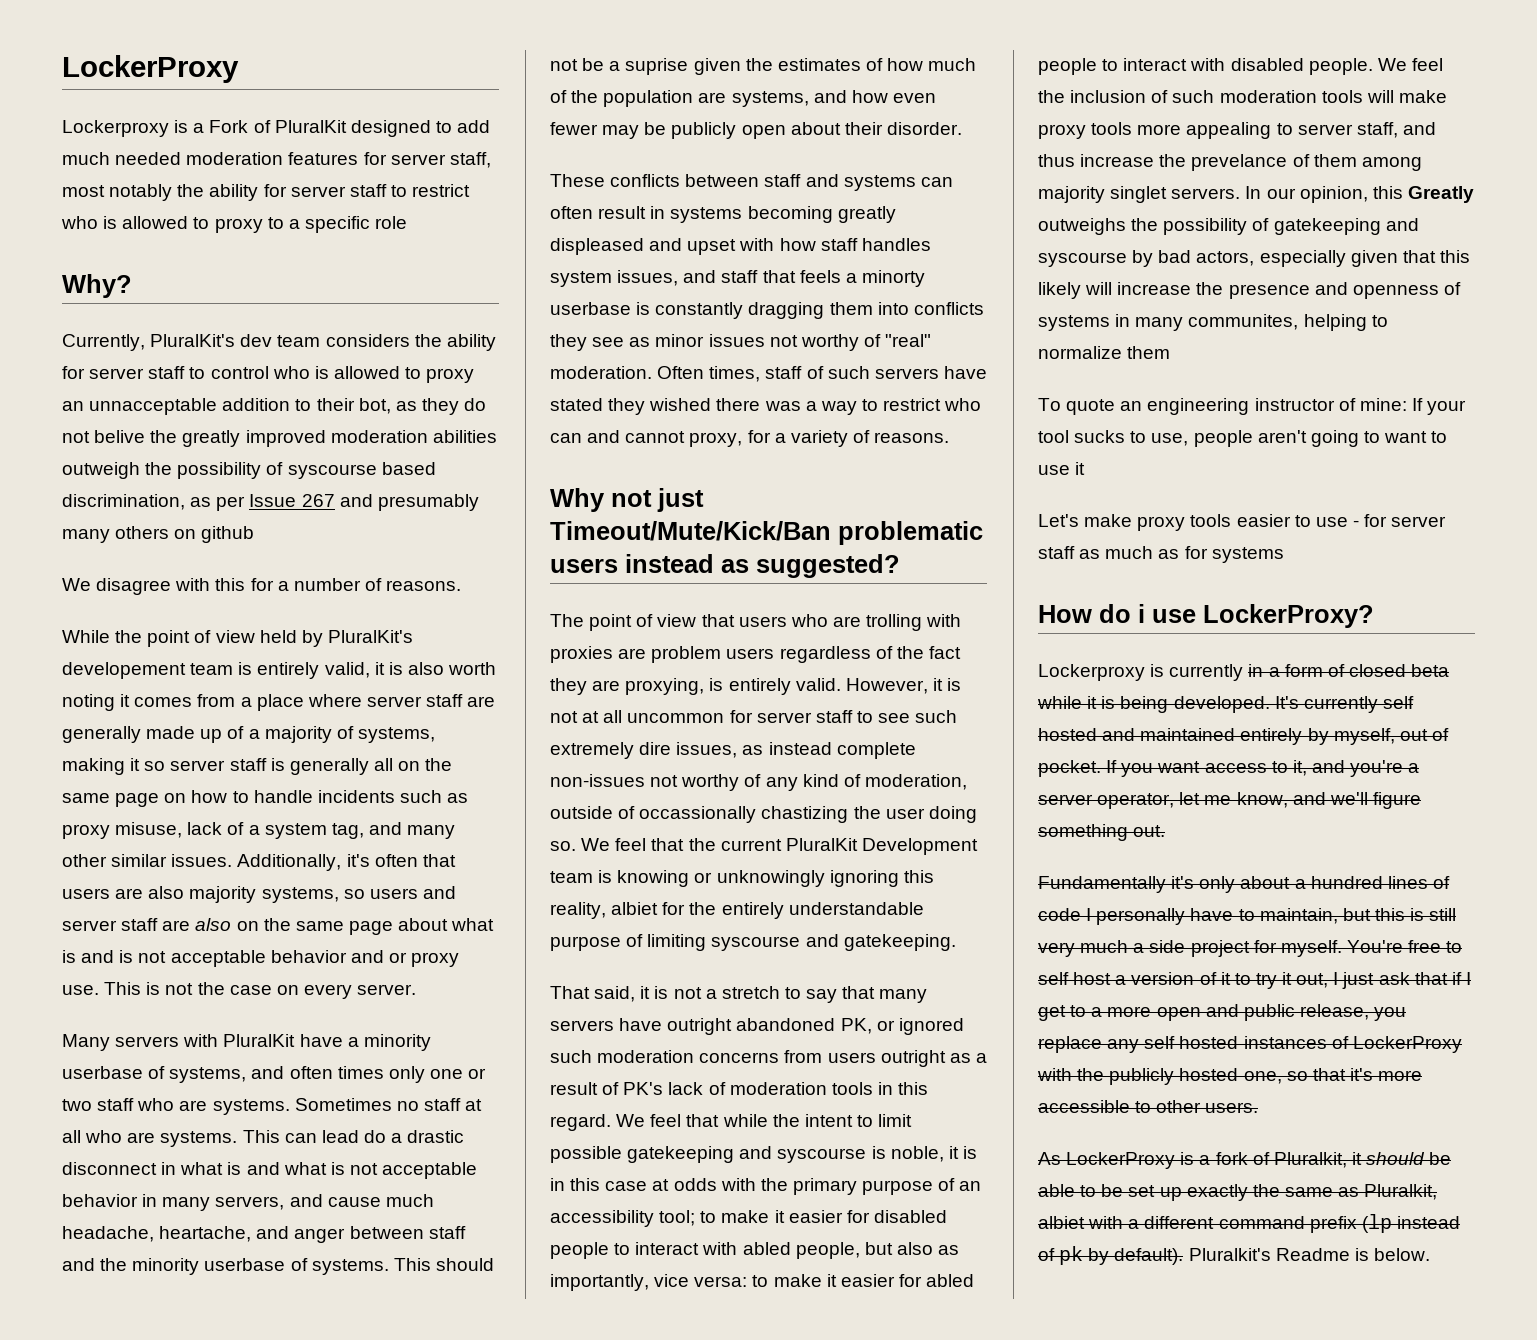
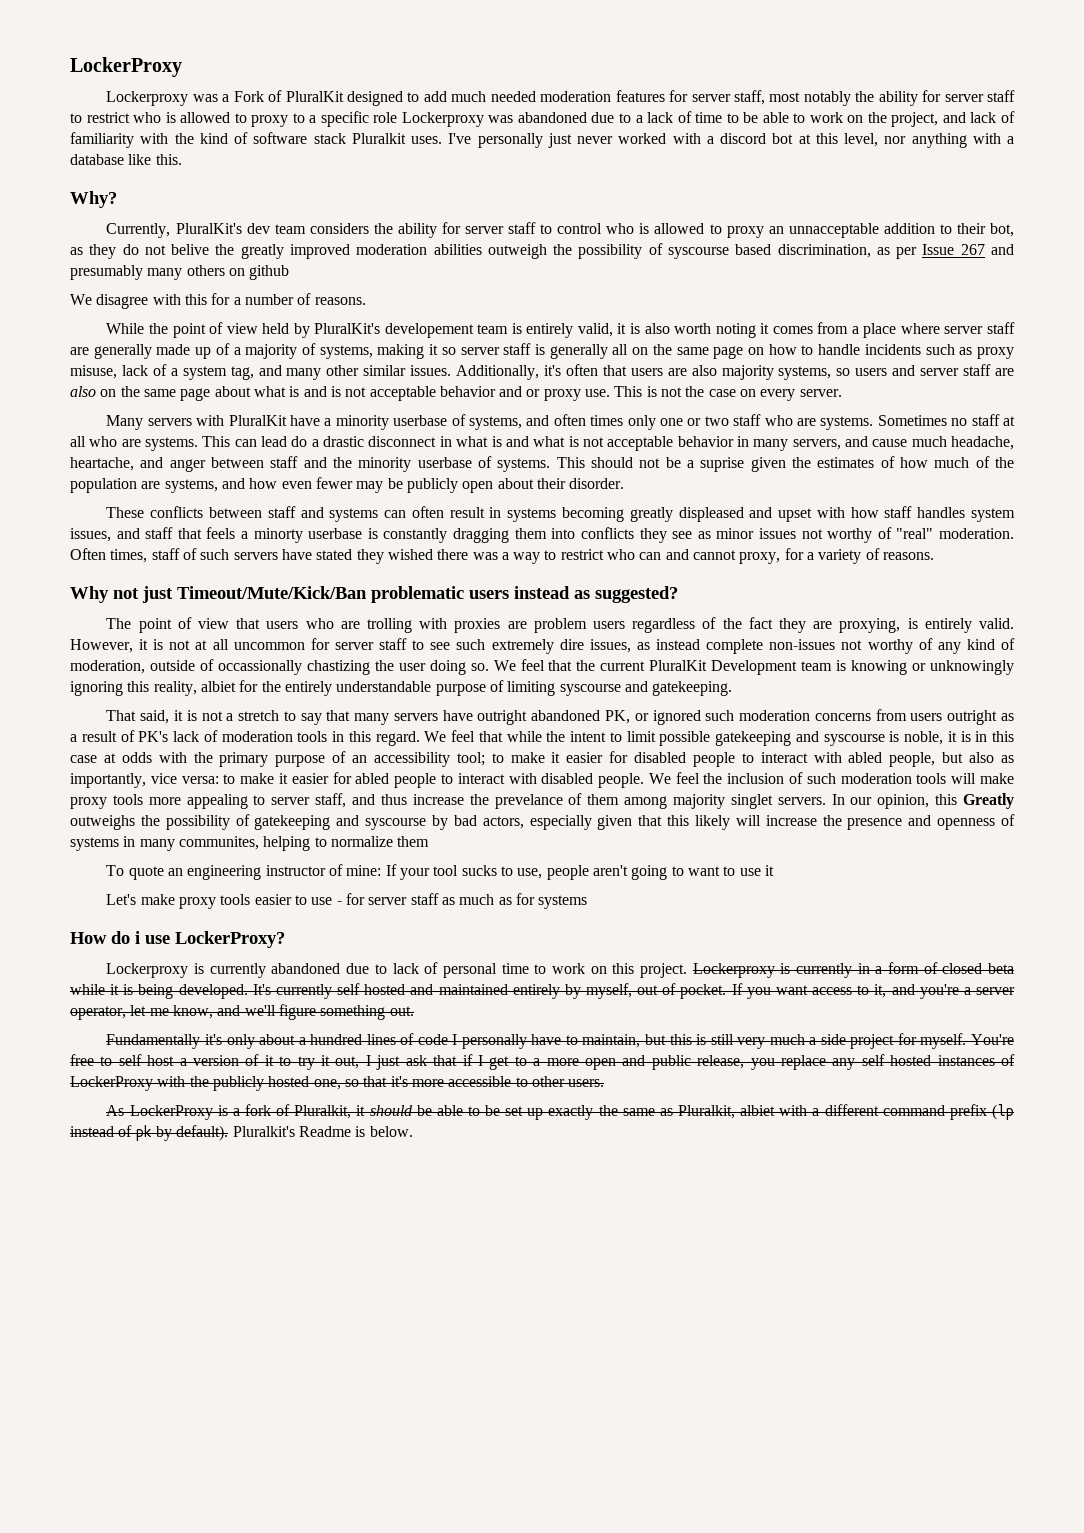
- Lockerproxy is a Fork of PluralKit designed to add much needed moderation features for server staff, most notably the ability for server staff to restrict who is allowed to proxy to a specific role
+ Lockerproxy was a Fork of PluralKit designed to add much needed moderation features for server staff, most notably the ability for server staff to restrict who is allowed to proxy to a specific role Lockerproxy was abandoned due to a lack of time to be able to work on the project, and lack of familiarity with the kind of software stack Pluralkit uses. I've personally just never worked with a discord bot at this level, nor anything with a database like this.
- Lockerproxy is currently in a form of closed beta while it is being developed.
+ Lockerproxy is currently abandoned due to lack of personal time to work on this project. Lockerproxy is currently in a form of closed beta while it is being developed.

